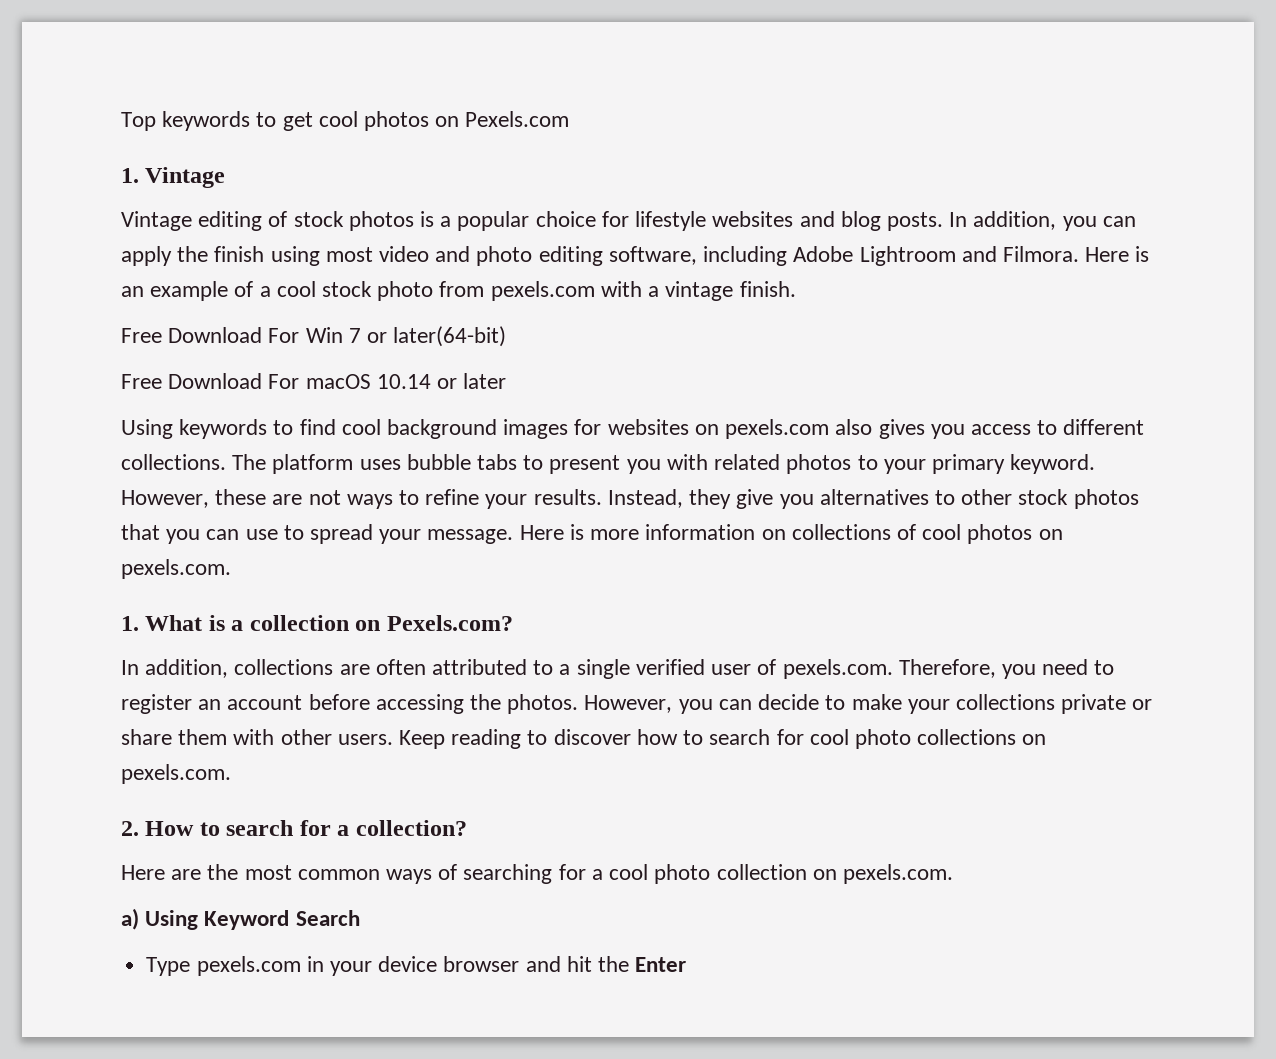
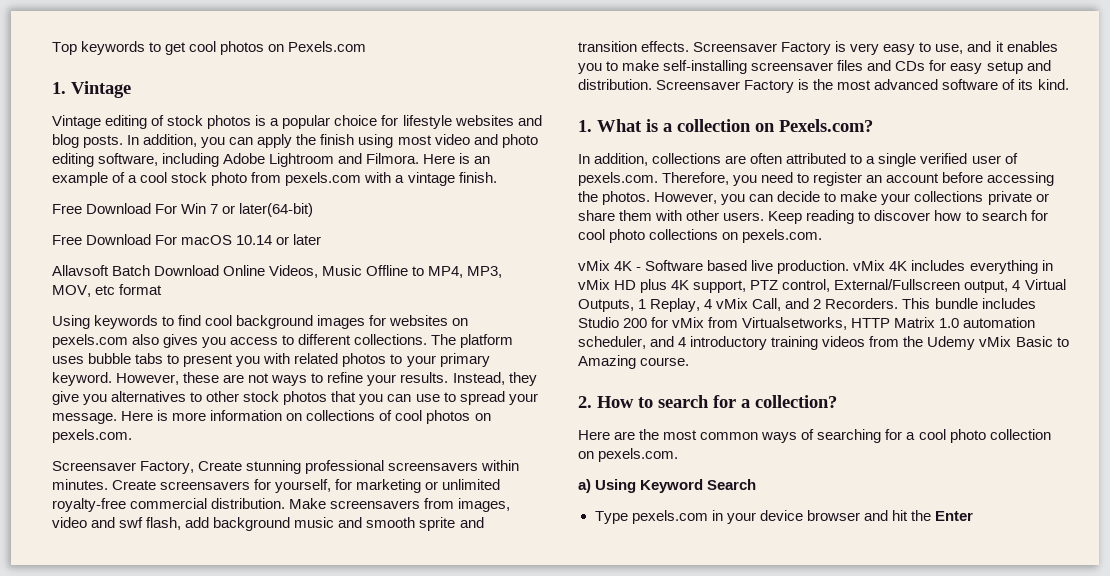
+ Allavsoft Batch Download Online Videos, Music Offline to MP4, MP3, MOV, etc format
+ Screensaver Factory, Create stunning professional screensavers within minutes. Create screensavers for yourself, for marketing or unlimited royalty-free commercial distribution. Make screensavers from images, video and swf flash, add background music and smooth sprite and transition effects. Screensaver Factory is very easy to use, and it enables you to make self-installing screensaver files and CDs for easy setup and distribution. Screensaver Factory is the most advanced software of its kind.
+ vMix 4K - Software based live production. vMix 4K includes everything in vMix HD plus 4K support, PTZ control, External/Fullscreen output, 4 Virtual Outputs, 1 Replay, 4 vMix Call, and 2 Recorders. This bundle includes Studio 200 for vMix from Virtualsetworks, HTTP Matrix 1.0 automation scheduler, and 4 introductory training videos from the Udemy vMix Basic to Amazing course.

